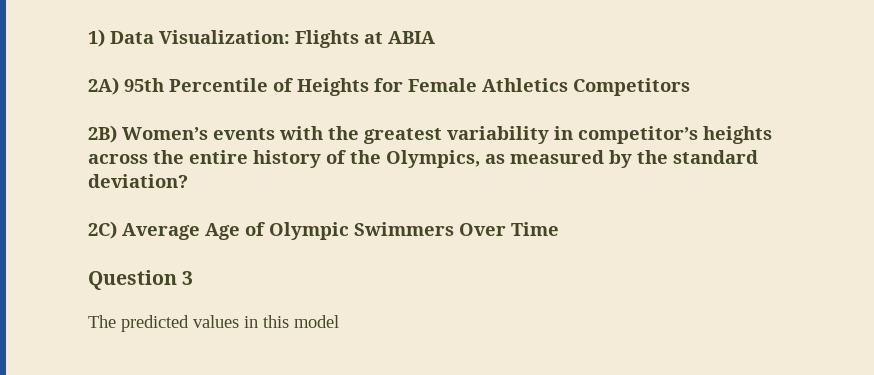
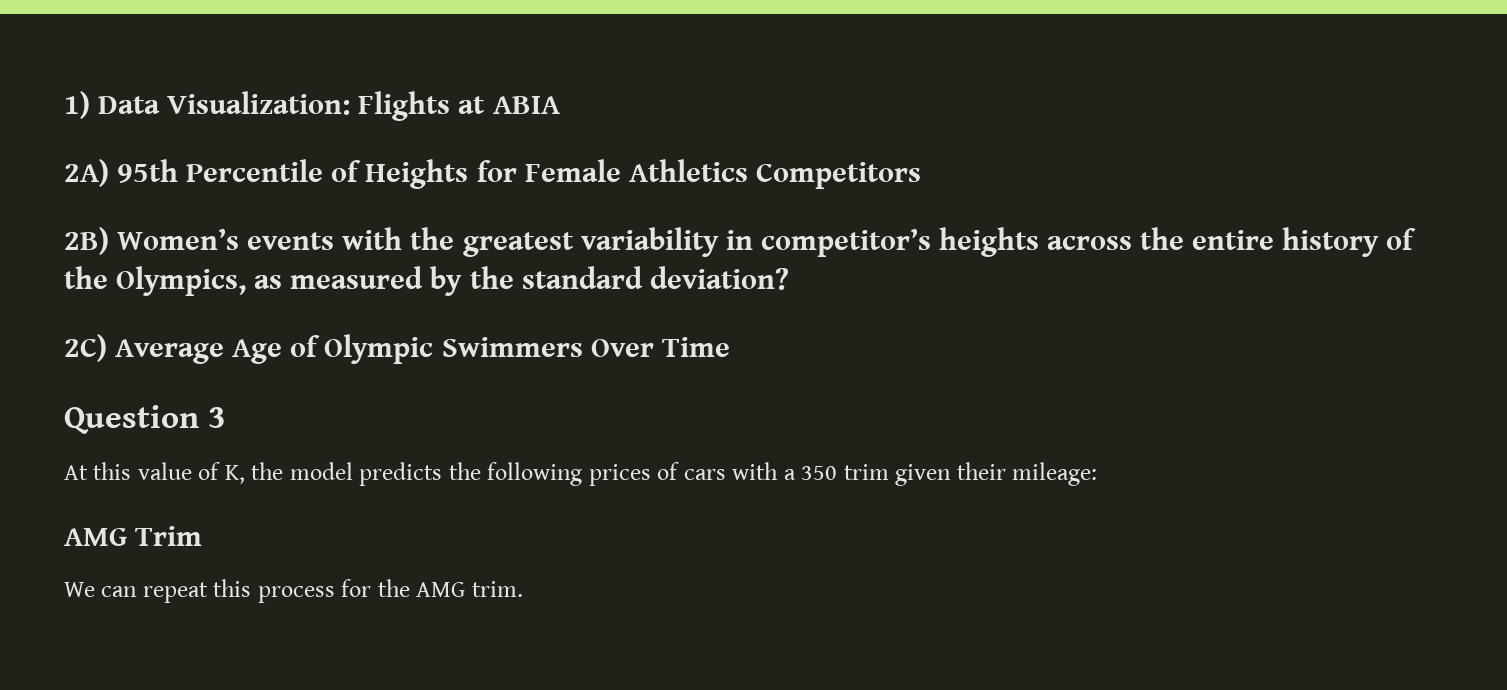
- The predicted values in this model
+ At this value of K, the model predicts the following prices of cars with a 350 trim given their mileage:
+ AMG Trim
+ We can repeat this process for the AMG trim.

